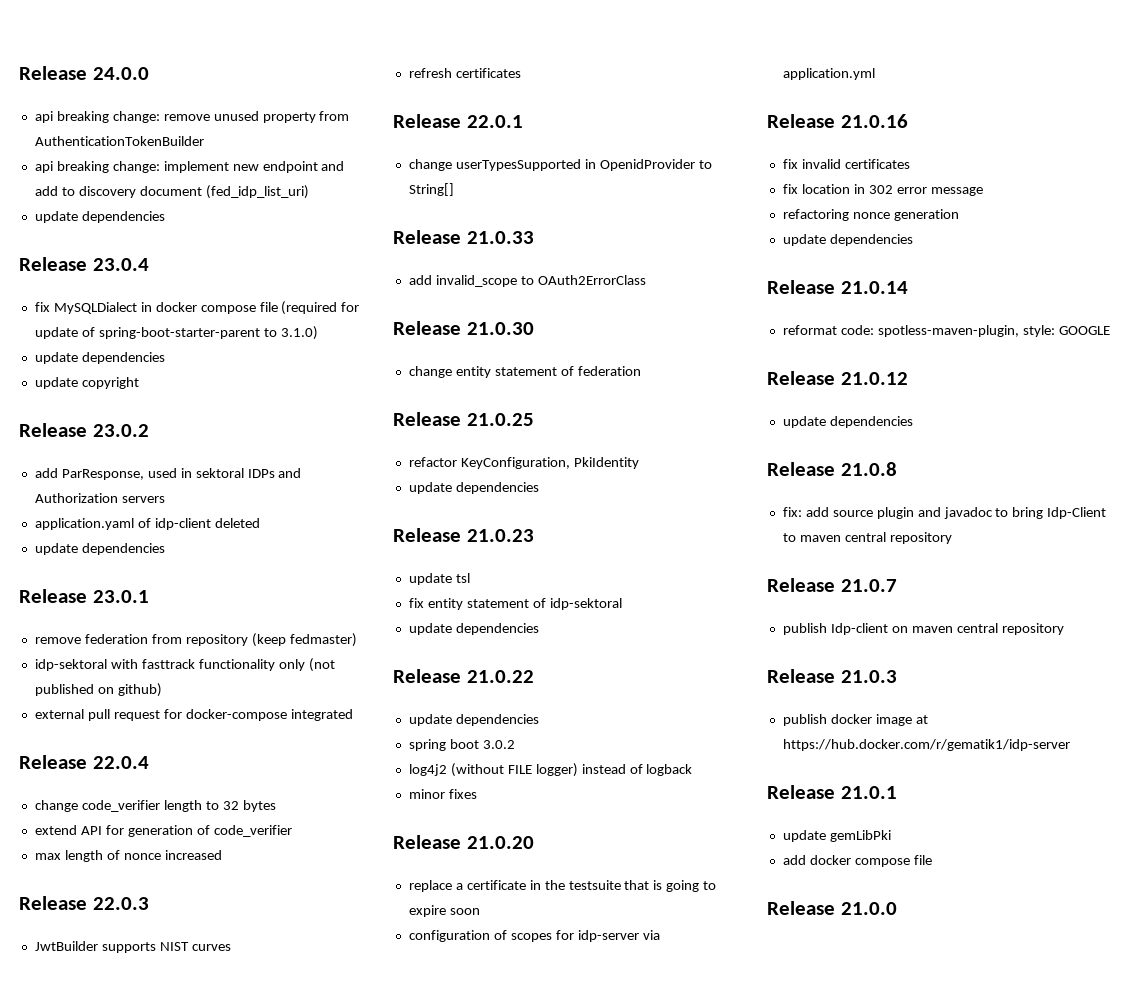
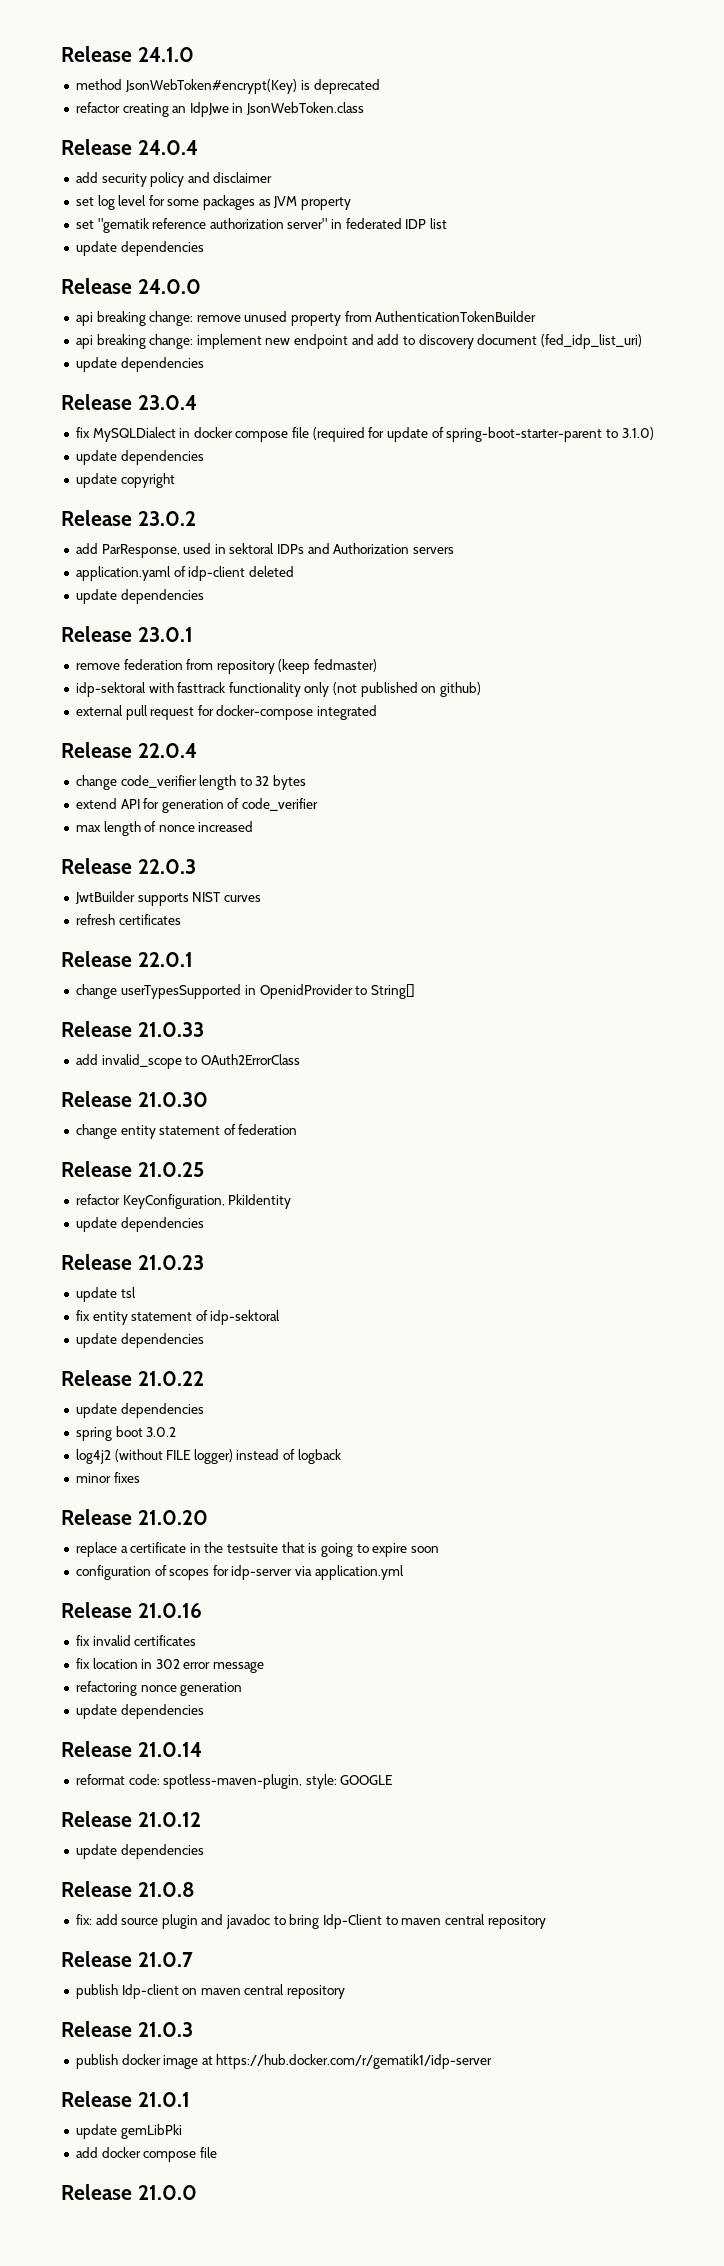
+ Release 24.1.0
+ method JsonWebToken#encrypt(Key) is deprecated
+ refactor creating an IdpJwe in JsonWebToken.class
+ Release 24.0.4
+ add security policy and disclaimer
+ set log level for some packages as JVM property
+ set "gematik reference authorization server" in federated IDP list
+ update dependencies

